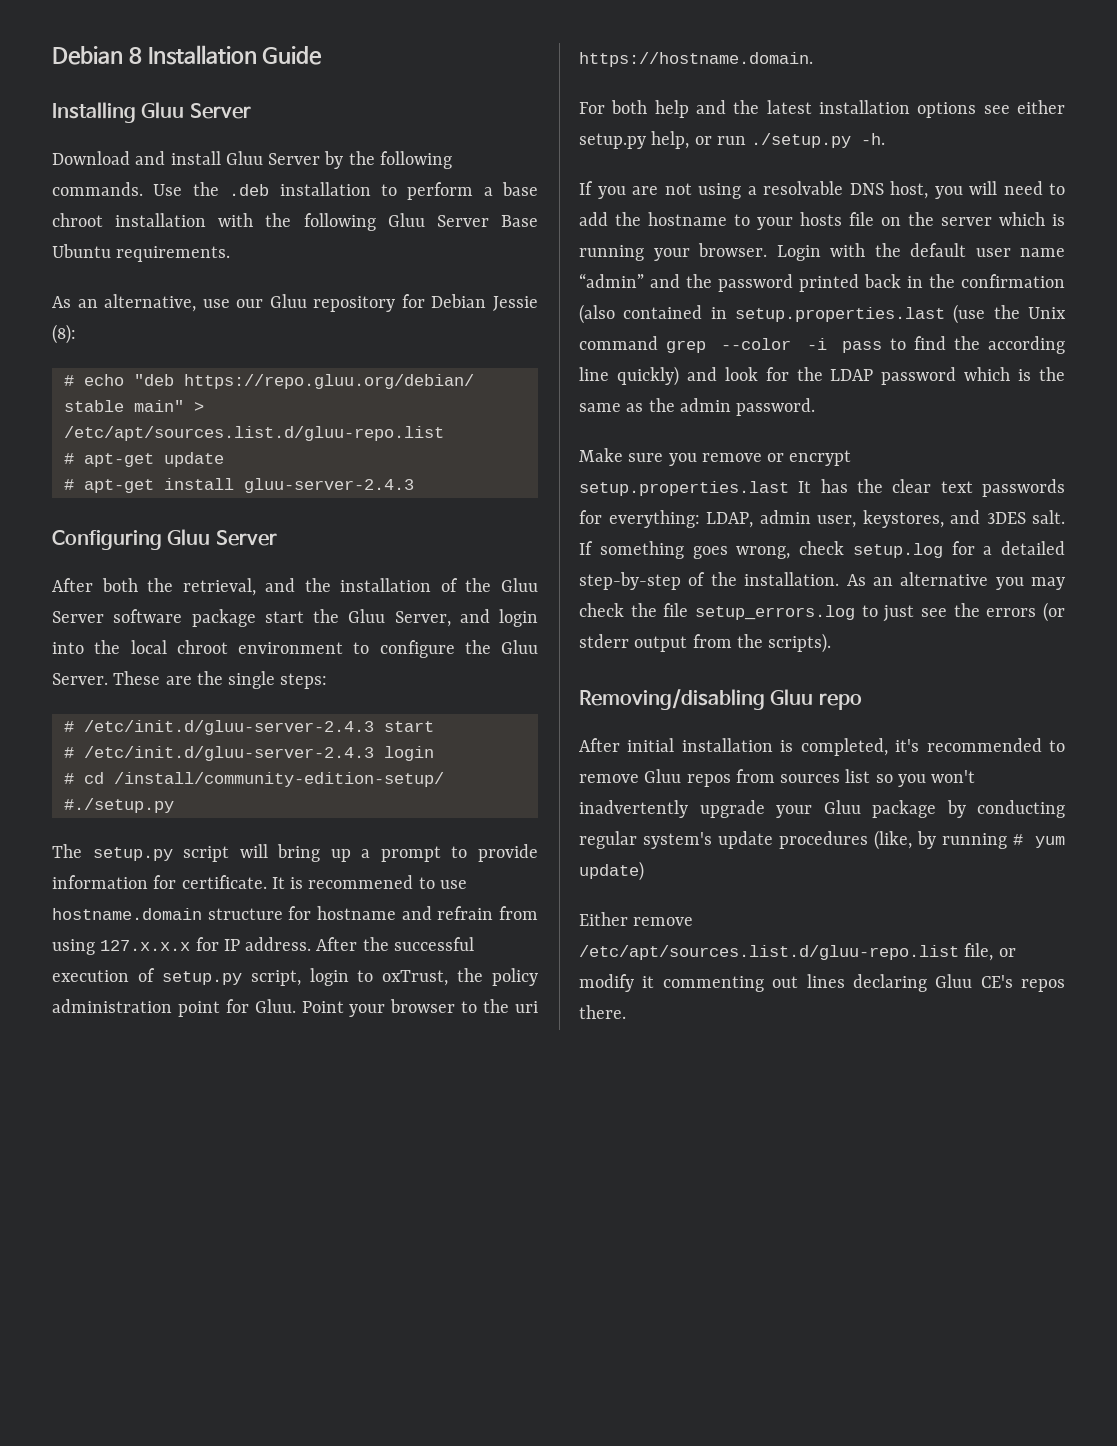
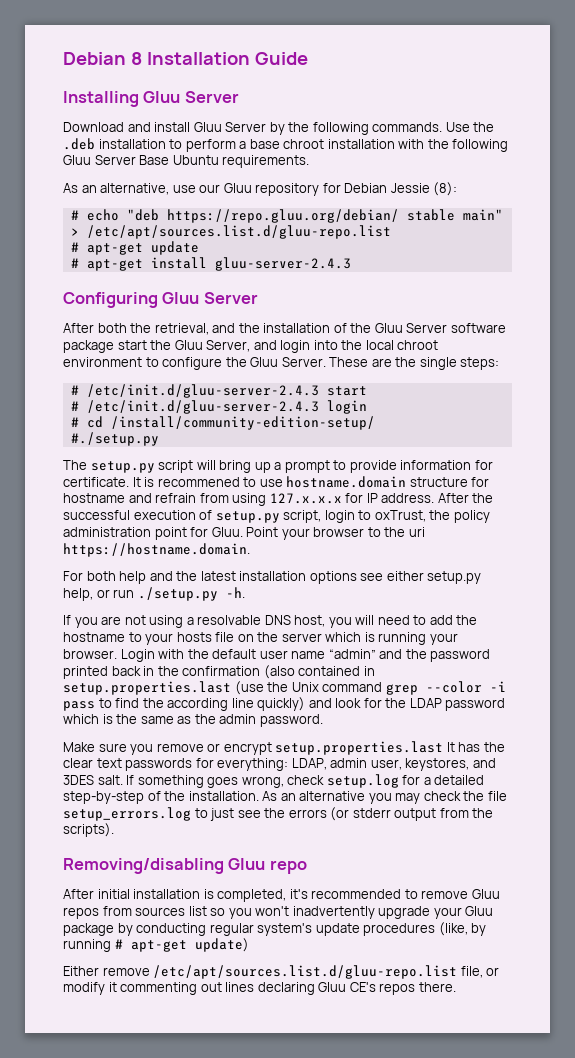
- After initial installation is completed, it's recommended to remove Gluu repos from sources list so you won't inadvertently upgrade your Gluu package by conducting regular system's update procedures (like, by running # yum update)
+ After initial installation is completed, it's recommended to remove Gluu repos from sources list so you won't inadvertently upgrade your Gluu package by conducting regular system's update procedures (like, by running # apt-get update)

